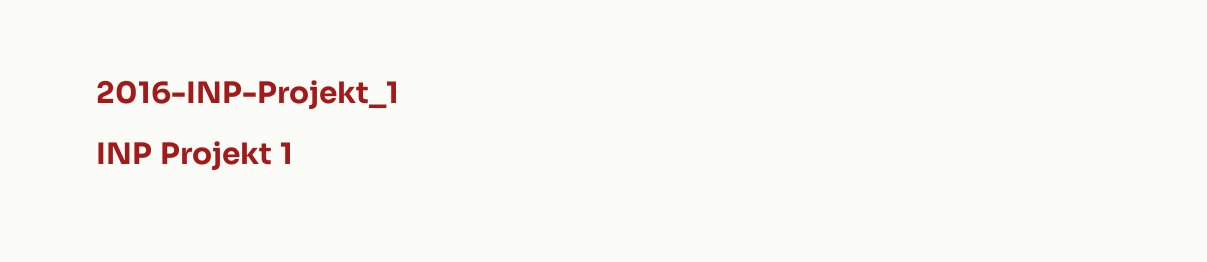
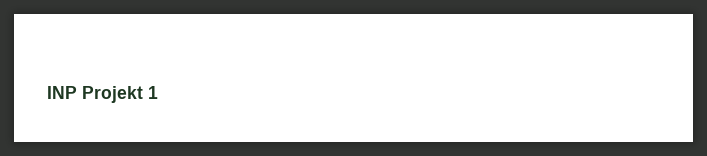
- 2016-INP-Projekt_1

